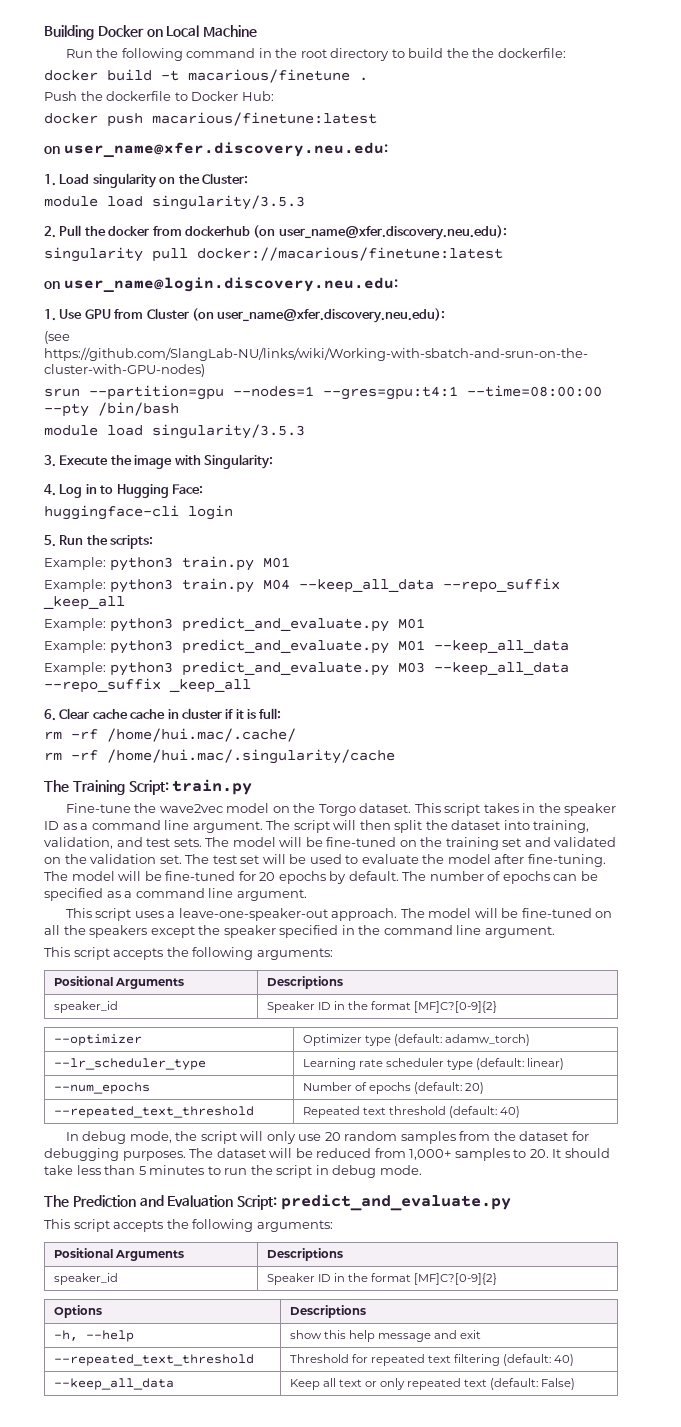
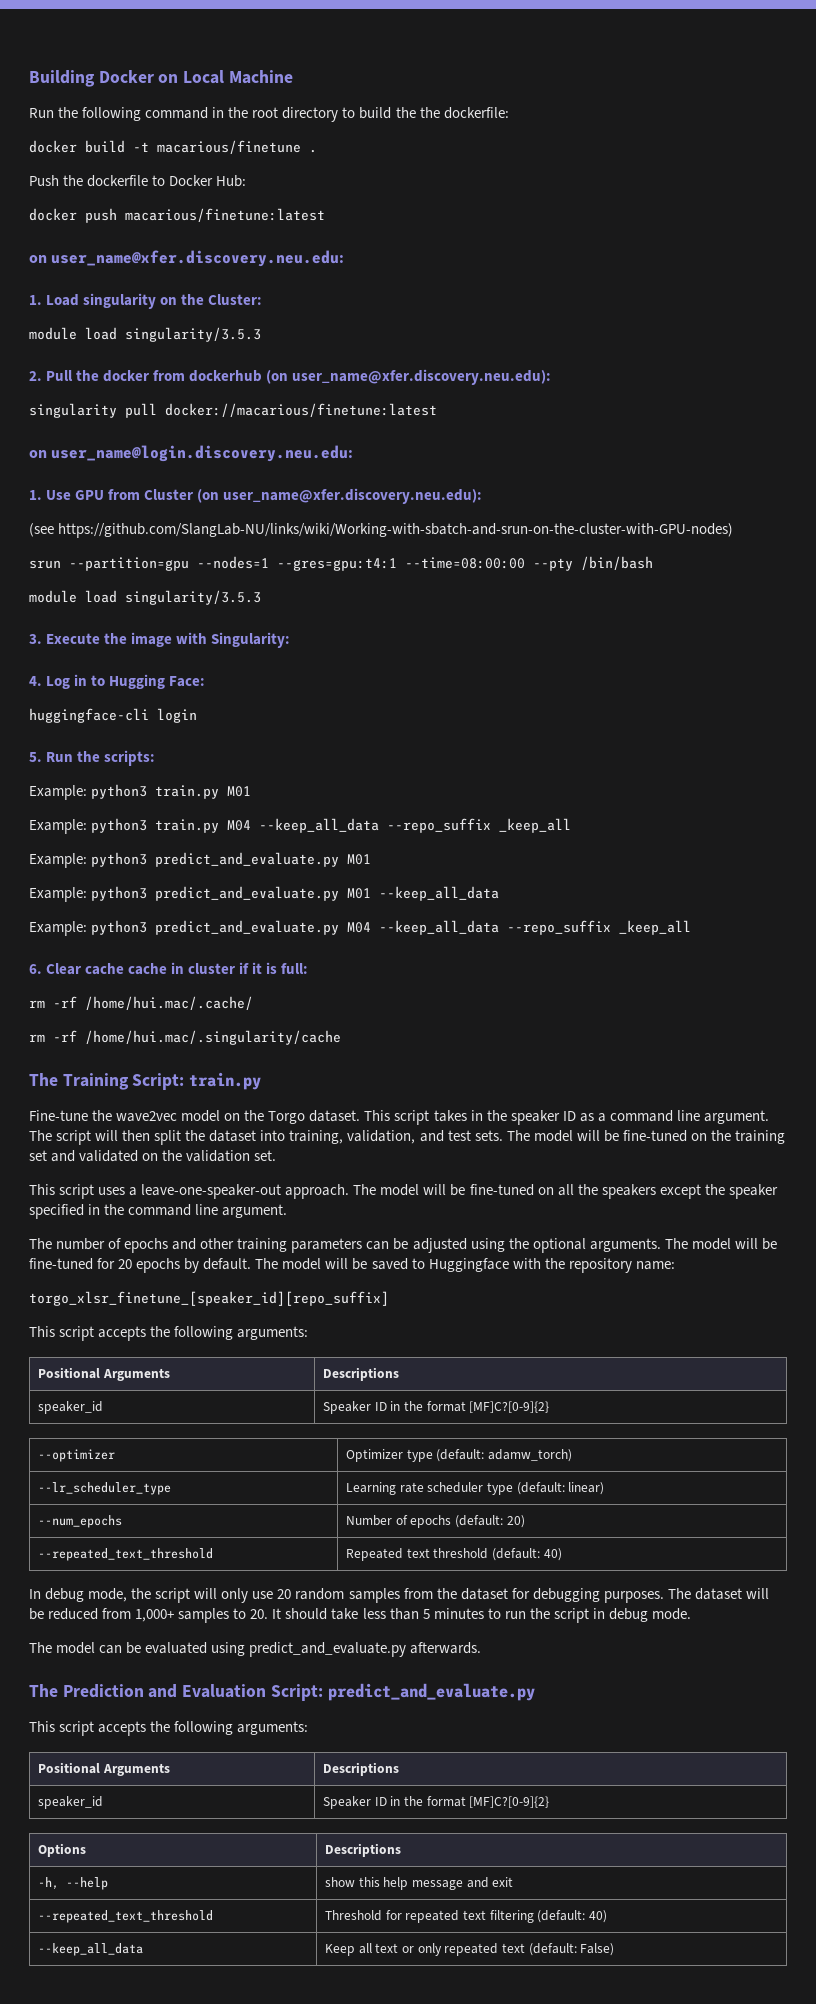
- Example: python3 predict_and_evaluate.py M03 --keep_all_data --repo_suffix _keep_all
+ Example: python3 predict_and_evaluate.py M04 --keep_all_data --repo_suffix _keep_all
- The test set will be used to evaluate the model after fine-tuning. The model will be fine-tuned for 20 epochs by default. The number of epochs can be specified as a command line argument.
+ The number of epochs and other training parameters can be adjusted using the optional arguments. The model will be fine-tuned for 20 epochs by default. The model will be saved to Huggingface with the repository name:
+ torgo_xlsr_finetune_[speaker_id][repo_suffix]
+ The model can be evaluated using predict_and_evaluate.py afterwards.

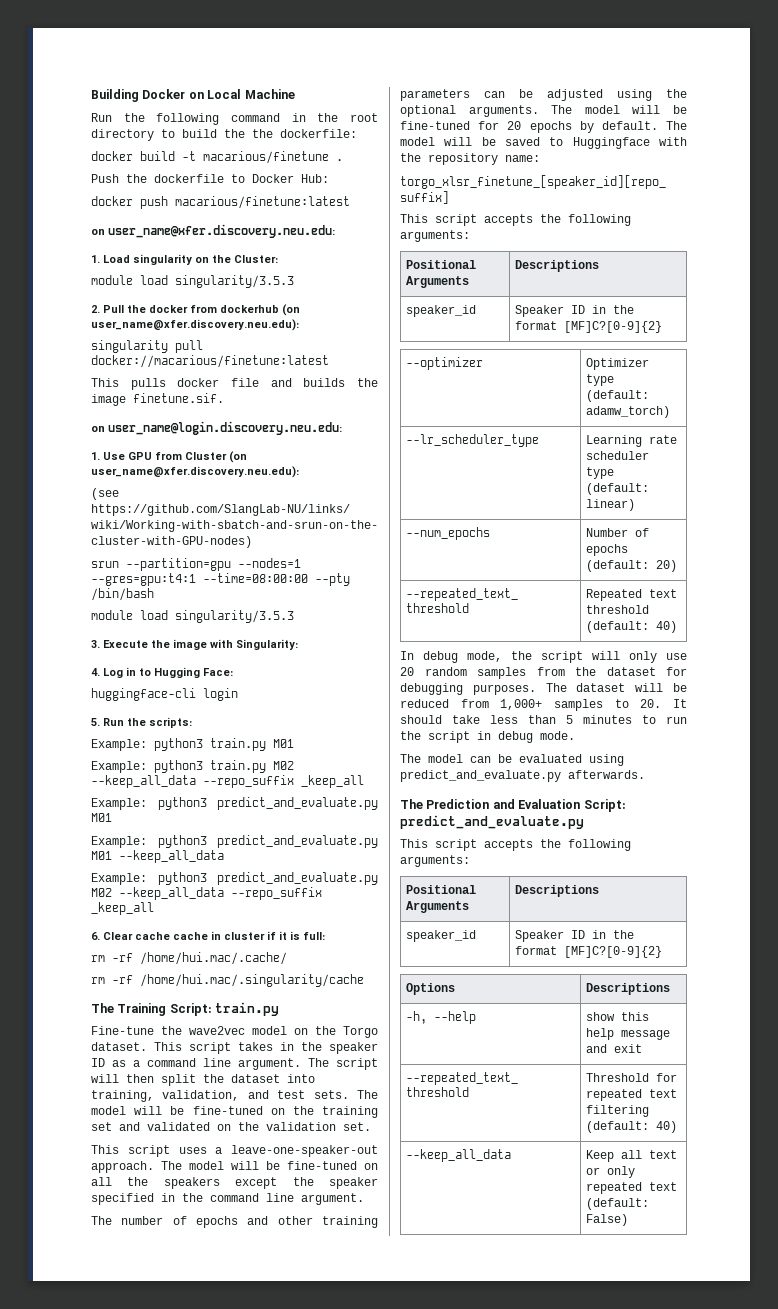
+ This pulls docker file and builds the image finetune.sif.
- Example: python3 train.py M04 --keep_all_data --repo_suffix _keep_all
+ Example: python3 train.py M02 --keep_all_data --repo_suffix _keep_all
- Example: python3 predict_and_evaluate.py M04 --keep_all_data --repo_suffix _keep_all
+ Example: python3 predict_and_evaluate.py M02 --keep_all_data --repo_suffix _keep_all

